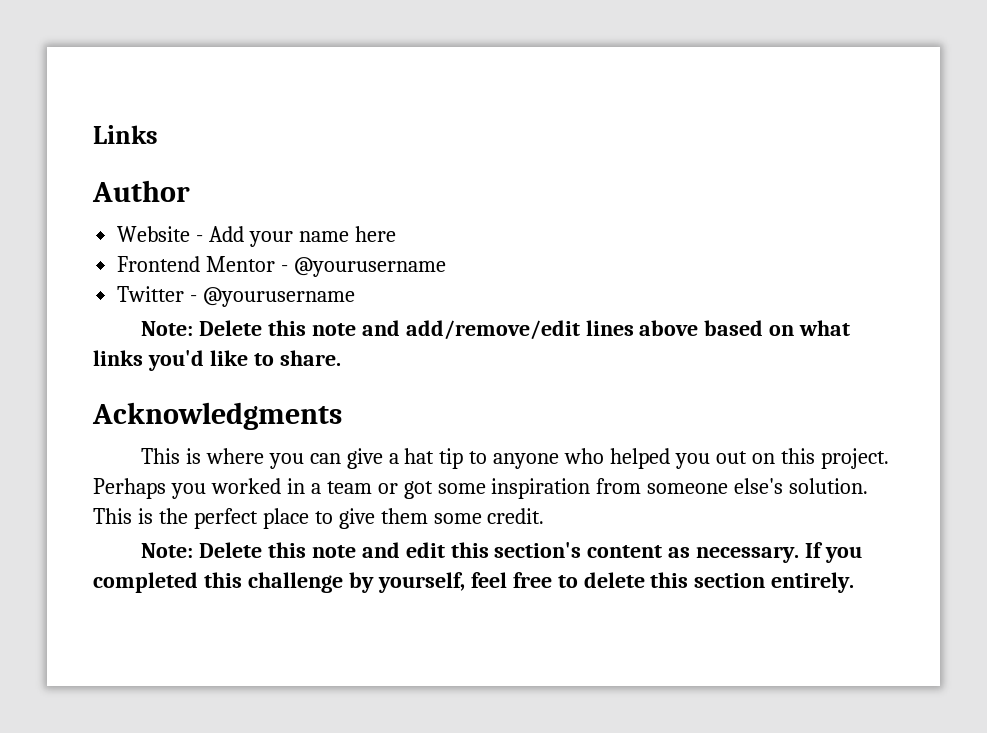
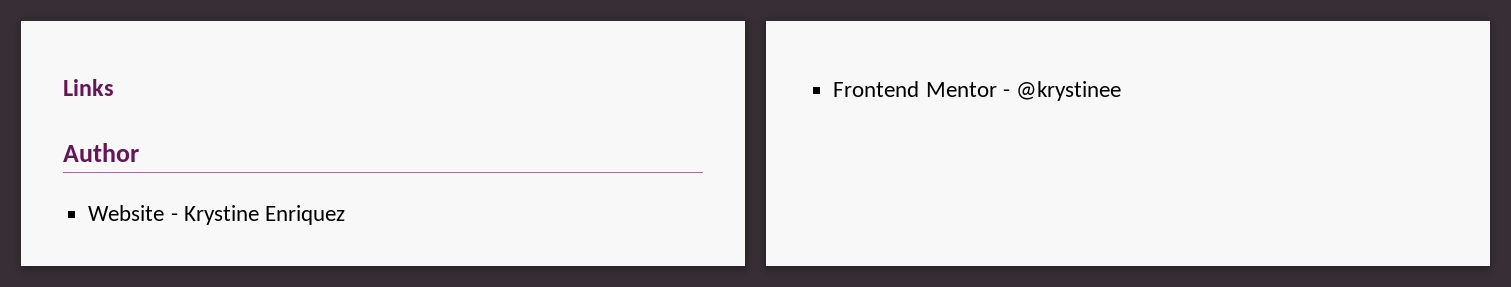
- Website - Add your name here
+ Website - Krystine Enriquez
- Frontend Mentor - @yourusername
- Twitter - @yourusername
- Note: Delete this note and add/remove/edit lines above based on what links you'd like to share.
- Acknowledgments
- This is where you can give a hat tip to anyone who helped you out on this project. Perhaps you worked in a team or got some inspiration from someone else's solution. This is the perfect place to give them some credit.
- Note: Delete this note and edit this section's content as necessary. If you completed this challenge by yourself, feel free to delete this section entirely.
+ Frontend Mentor - @krystinee

